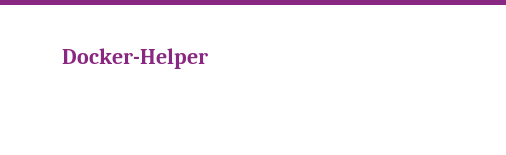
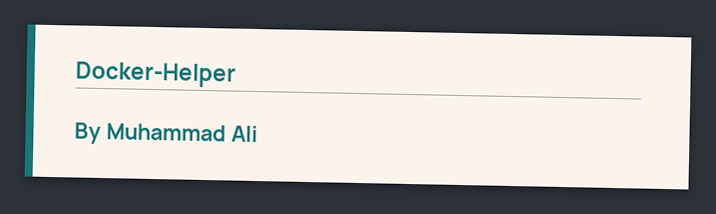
+ By Muhammad Ali

